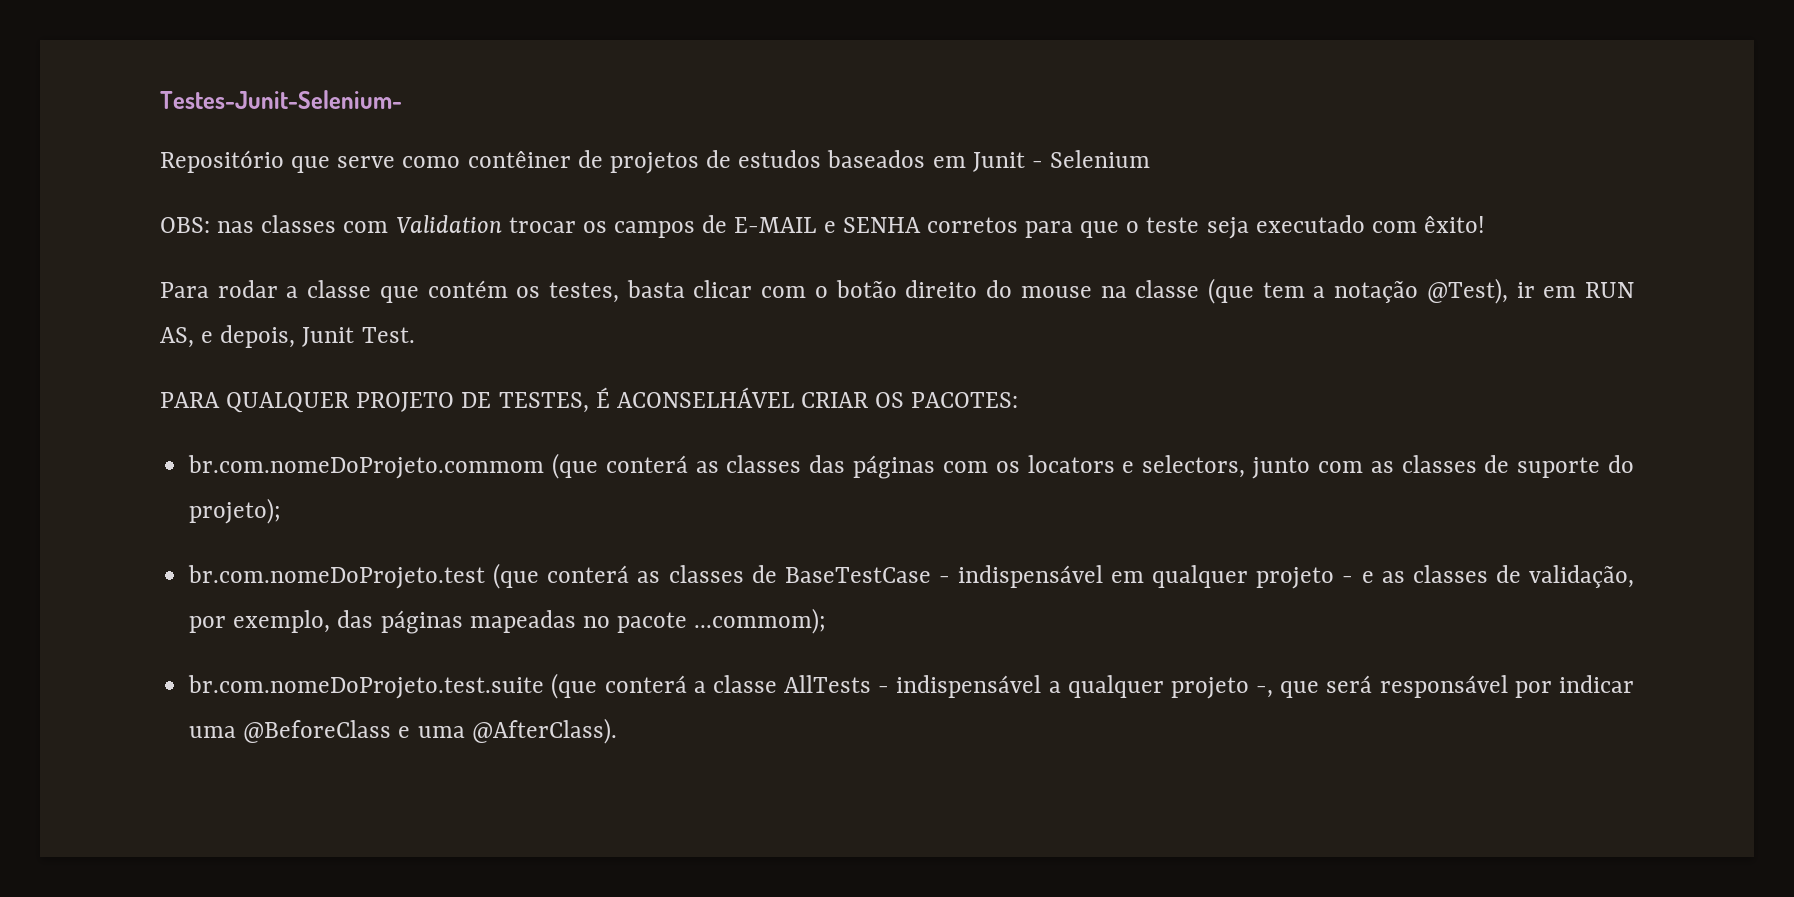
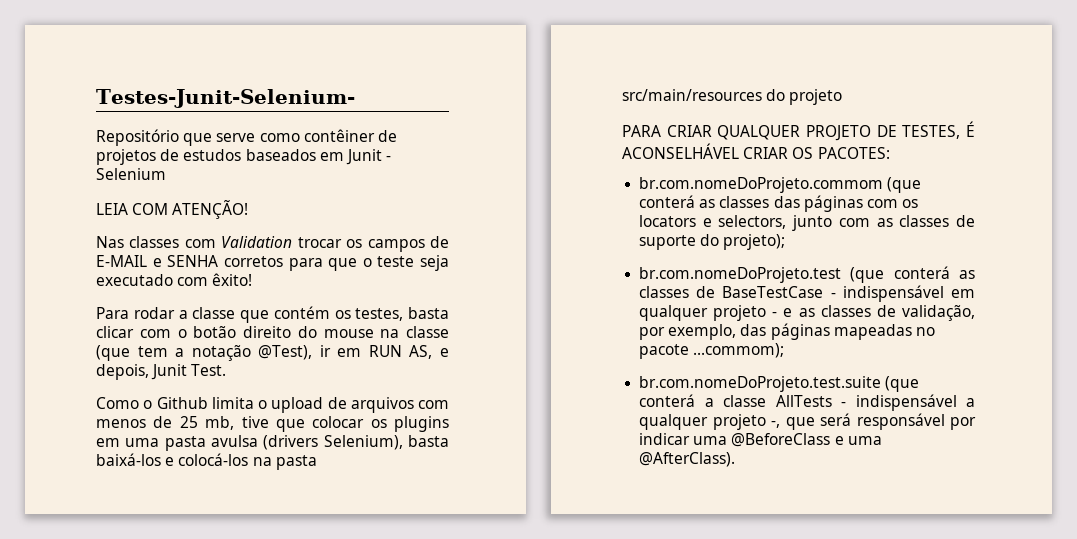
- OBS: nas classes com Validation trocar os campos de E-MAIL e SENHA corretos para que o teste seja executado com êxito!
+ LEIA COM ATENÇÃO!
+ Nas classes com Validation trocar os campos de E-MAIL e SENHA corretos para que o teste seja executado com êxito!
+ Como o Github limita o upload de arquivos com menos de 25 mb, tive que colocar os plugins em uma pasta avulsa (drivers Selenium), basta baixá-los e colocá-los na pasta src/main/resources do projeto
- PARA QUALQUER PROJETO DE TESTES, É ACONSELHÁVEL CRIAR OS PACOTES:
+ PARA CRIAR QUALQUER PROJETO DE TESTES, É ACONSELHÁVEL CRIAR OS PACOTES:

